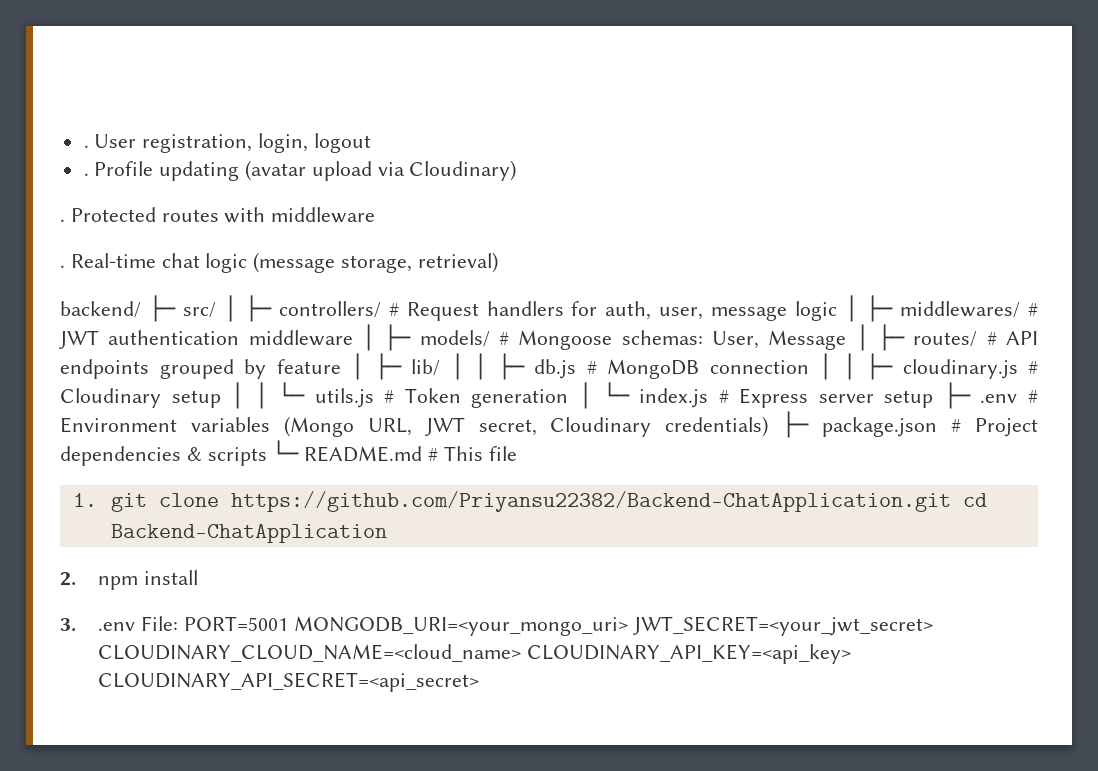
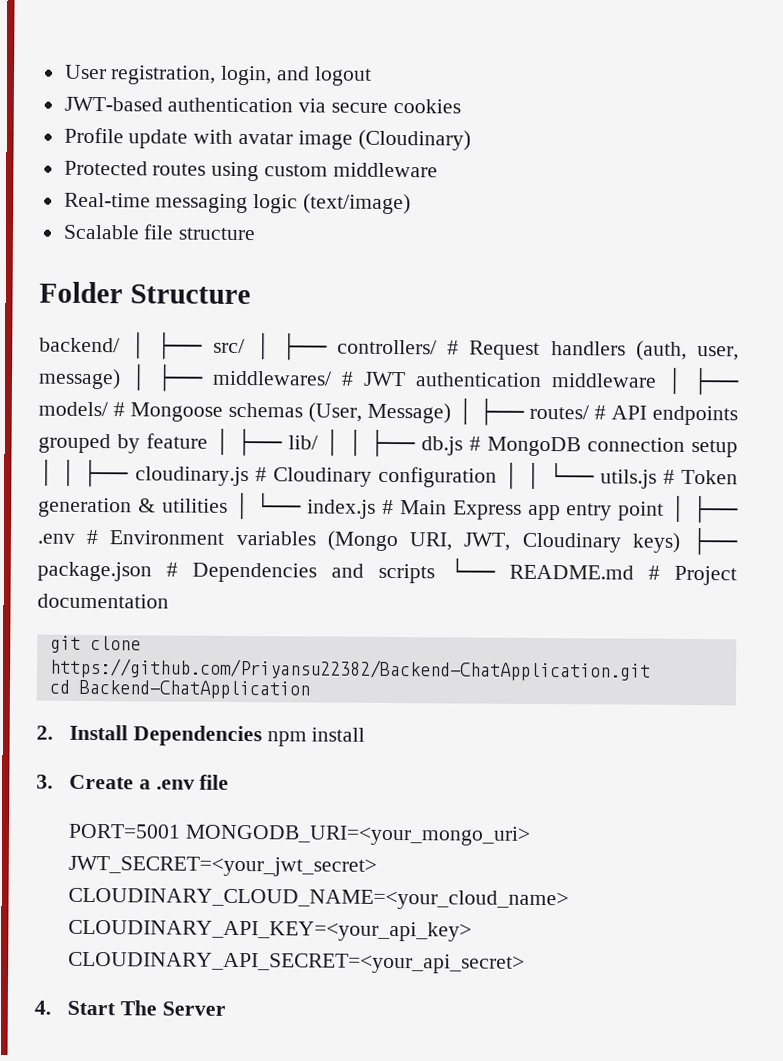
- . User registration, login, logout
+ User registration, login, and logout
- . Profile updating (avatar upload via Cloudinary)
- . Protected routes with middleware
- . Real-time chat logic (message storage, retrieval)
+ JWT-based authentication via secure cookies
+ Profile update with avatar image (Cloudinary)
+ Protected routes using custom middleware
+ Real-time messaging logic (text/image)
+ Scalable file structure
+ Folder Structure
- backend/ ├─ src/ │ ├─ controllers/ # Request handlers for auth, user, message logic │ ├─ middlewares/ # JWT authentication middleware │ ├─ models/ # Mongoose schemas: User, Message │ ├─ routes/ # API endpoints grouped by feature │ ├─ lib/ │ │ ├─ db.js # MongoDB connection │ │ ├─ cloudinary.js # Cloudinary setup │ │ └─ utils.js # Token generation │ └─ index.js # Express server setup ├─ .env # Environment variables (Mongo URL, JWT secret, Cloudinary credentials) ├─ package.json # Project dependencies & scripts └─ README.md # This file
- 1. git clone https://github.com/Priyansu22382/Backend-ChatApplication.git cd Backend-ChatApplication
+ backend/ │ ├── src/ │ ├── controllers/ # Request handlers (auth, user, message) │ ├── middlewares/ # JWT authentication middleware │ ├── models/ # Mongoose schemas (User, Message) │ ├── routes/ # API endpoints grouped by feature │ ├── lib/ │ │ ├── db.js # MongoDB connection setup │ │ ├── cloudinary.js # Cloudinary configuration │ │ └── utils.js # Token generation & utilities │ └── index.js # Main Express app entry point │ ├── .env # Environment variables (Mongo URI, JWT, Cloudinary keys) ├── package.json # Dependencies and scripts └── README.md # Project documentation
+ git clone https://github.com/Priyansu22382/Backend-ChatApplication.git
+ cd Backend-ChatApplication
- 2. npm install
+ 2. Install Dependencies npm install
- 3. .env File: PORT=5001 MONGODB_URI=<your_mongo_uri> JWT_SECRET=<your_jwt_secret> CLOUDINARY_CLOUD_NAME=<cloud_name> CLOUDINARY_API_KEY=<api_key> CLOUDINARY_API_SECRET=<api_secret>
+ 3. Create a .env file
+ PORT=5001 MONGODB_URI=<your_mongo_uri> JWT_SECRET=<your_jwt_secret> CLOUDINARY_CLOUD_NAME=<your_cloud_name> CLOUDINARY_API_KEY=<your_api_key> CLOUDINARY_API_SECRET=<your_api_secret>
+ 4. Start The Server

